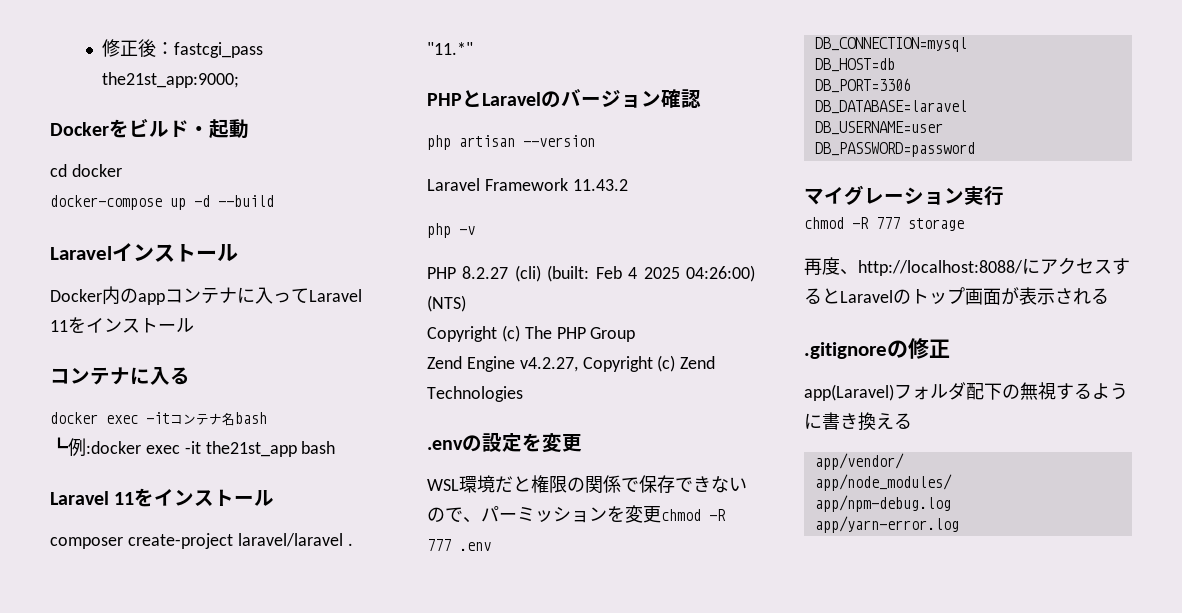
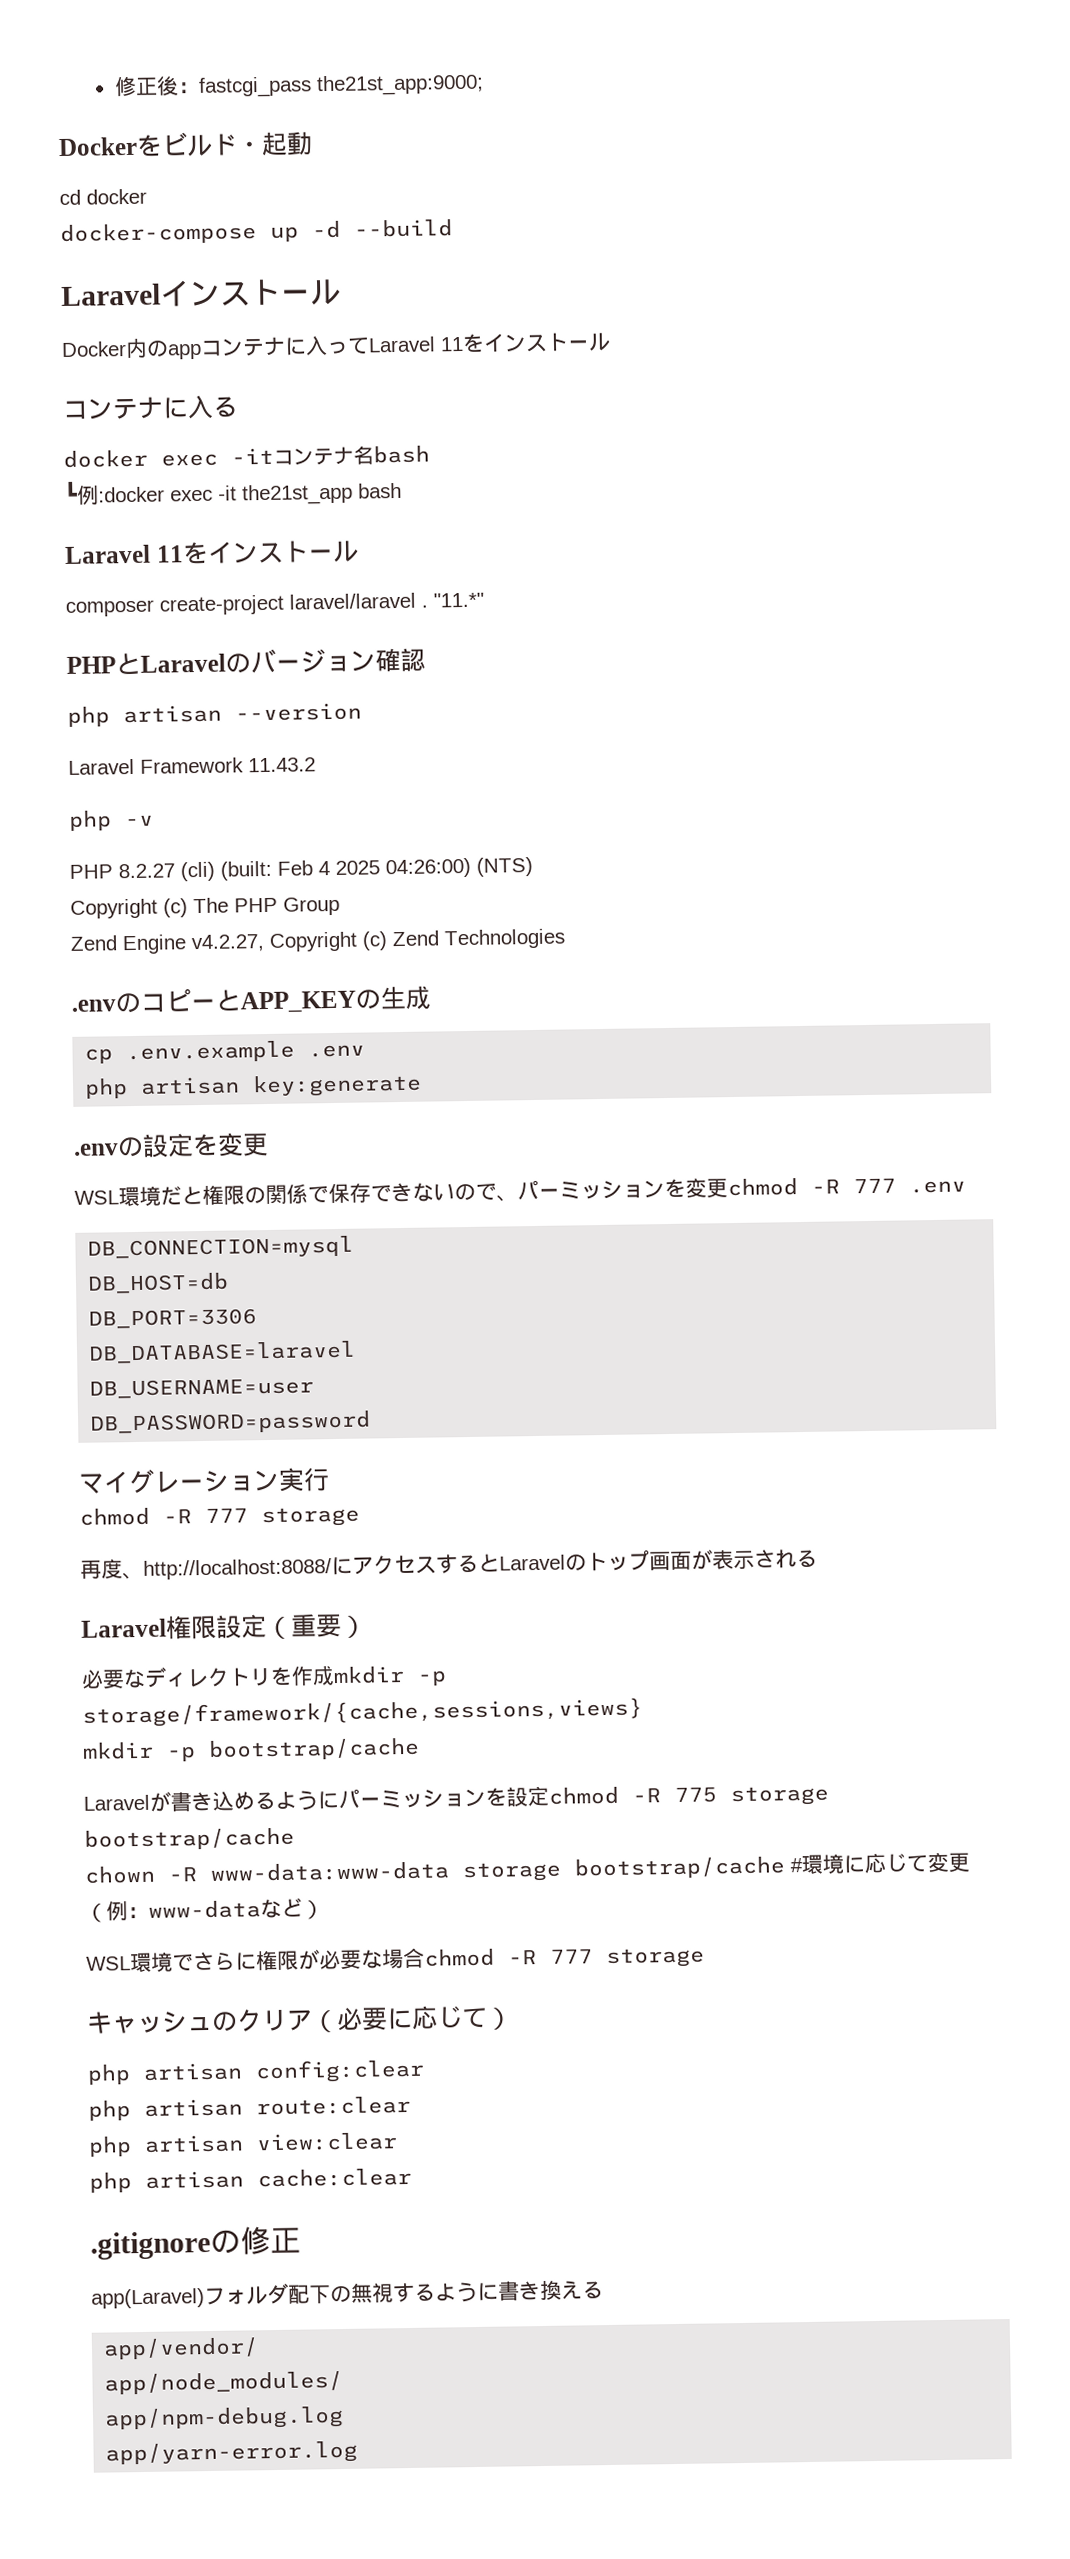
+ .envのコピーとAPP_KEYの生成
+ cp .env.example .env
+ php artisan key:generate
+ Laravel権限設定（重要）
+ 必要なディレクトリを作成mkdir -p storage/framework/{cache,sessions,views}
+ mkdir -p bootstrap/cache
+ Laravelが書き込めるようにパーミッションを設定chmod -R 775 storage bootstrap/cache
+ chown -R www-data:www-data storage bootstrap/cache #環境に応じて変更（例：www-dataなど）
+ WSL環境でさらに権限が必要な場合chmod -R 777 storage
+ キャッシュのクリア（必要に応じて）
+ php artisan config:clear
+ php artisan route:clear
+ php artisan view:clear
+ php artisan cache:clear

